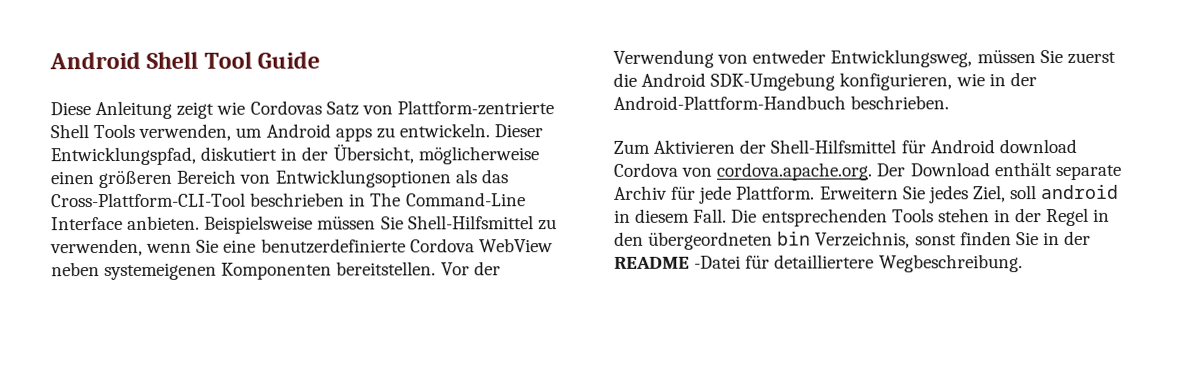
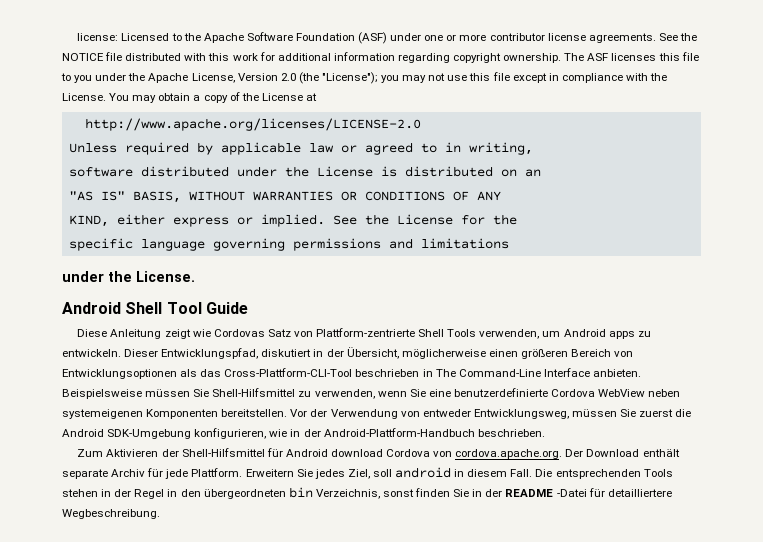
+ license: Licensed to the Apache Software Foundation (ASF) under one or more contributor license agreements. See the NOTICE file distributed with this work for additional information regarding copyright ownership. The ASF licenses this file to you under the Apache License, Version 2.0 (the "License"); you may not use this file except in compliance with the License. You may obtain a copy of the License at
+ http://www.apache.org/licenses/LICENSE-2.0
+ Unless required by applicable law or agreed to in writing,
+ software distributed under the License is distributed on an
+ "AS IS" BASIS, WITHOUT WARRANTIES OR CONDITIONS OF ANY
+ KIND, either express or implied. See the License for the
+ specific language governing permissions and limitations
+ under the License.

